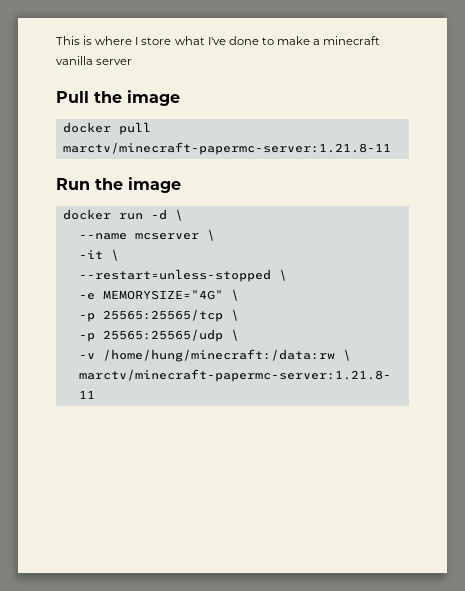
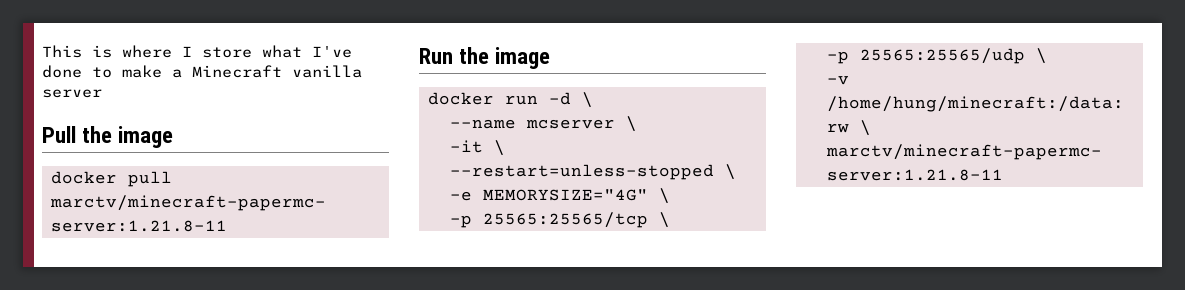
- This is where I store what I've done to make a minecraft vanilla server
+ This is where I store what I've done to make a Minecraft vanilla server

